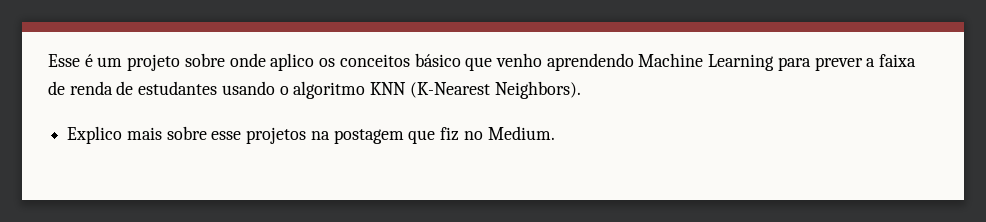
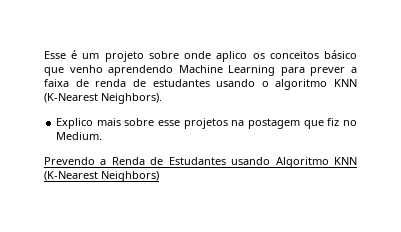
+ Prevendo a Renda de Estudantes usando Algoritmo KNN (K-Nearest Neighbors)

